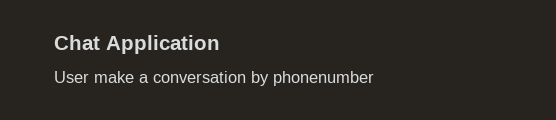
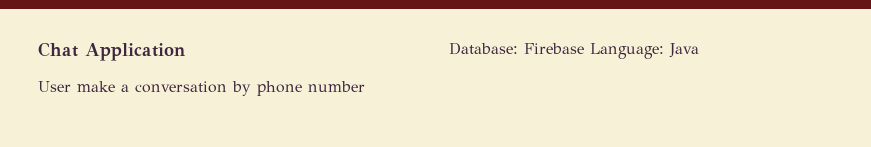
- User make a conversation by phonenumber
+ User make a conversation by phone number Database: Firebase Language: Java

